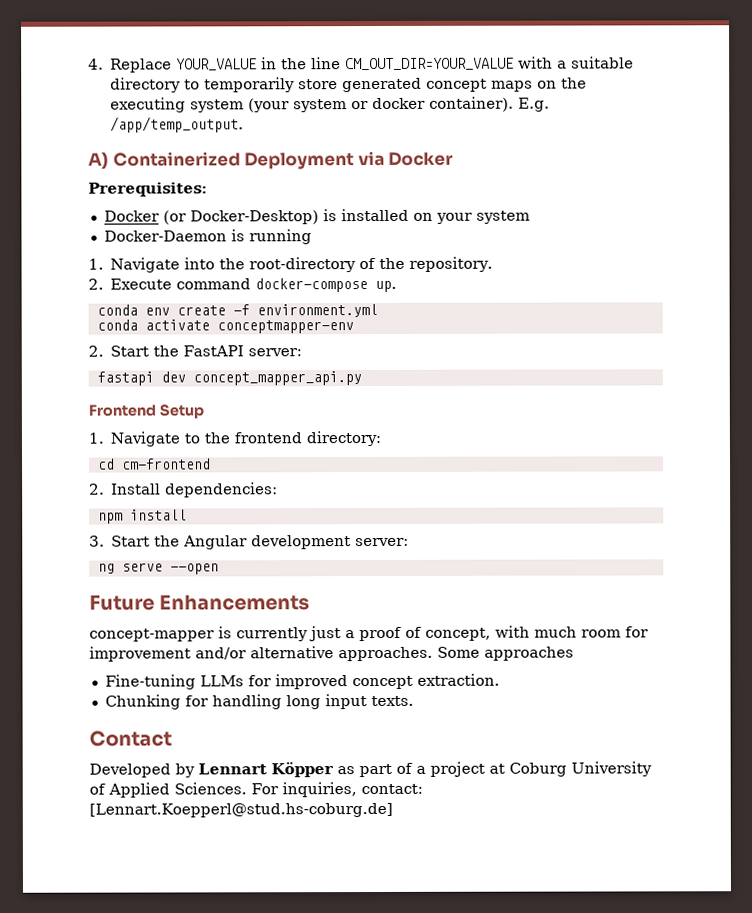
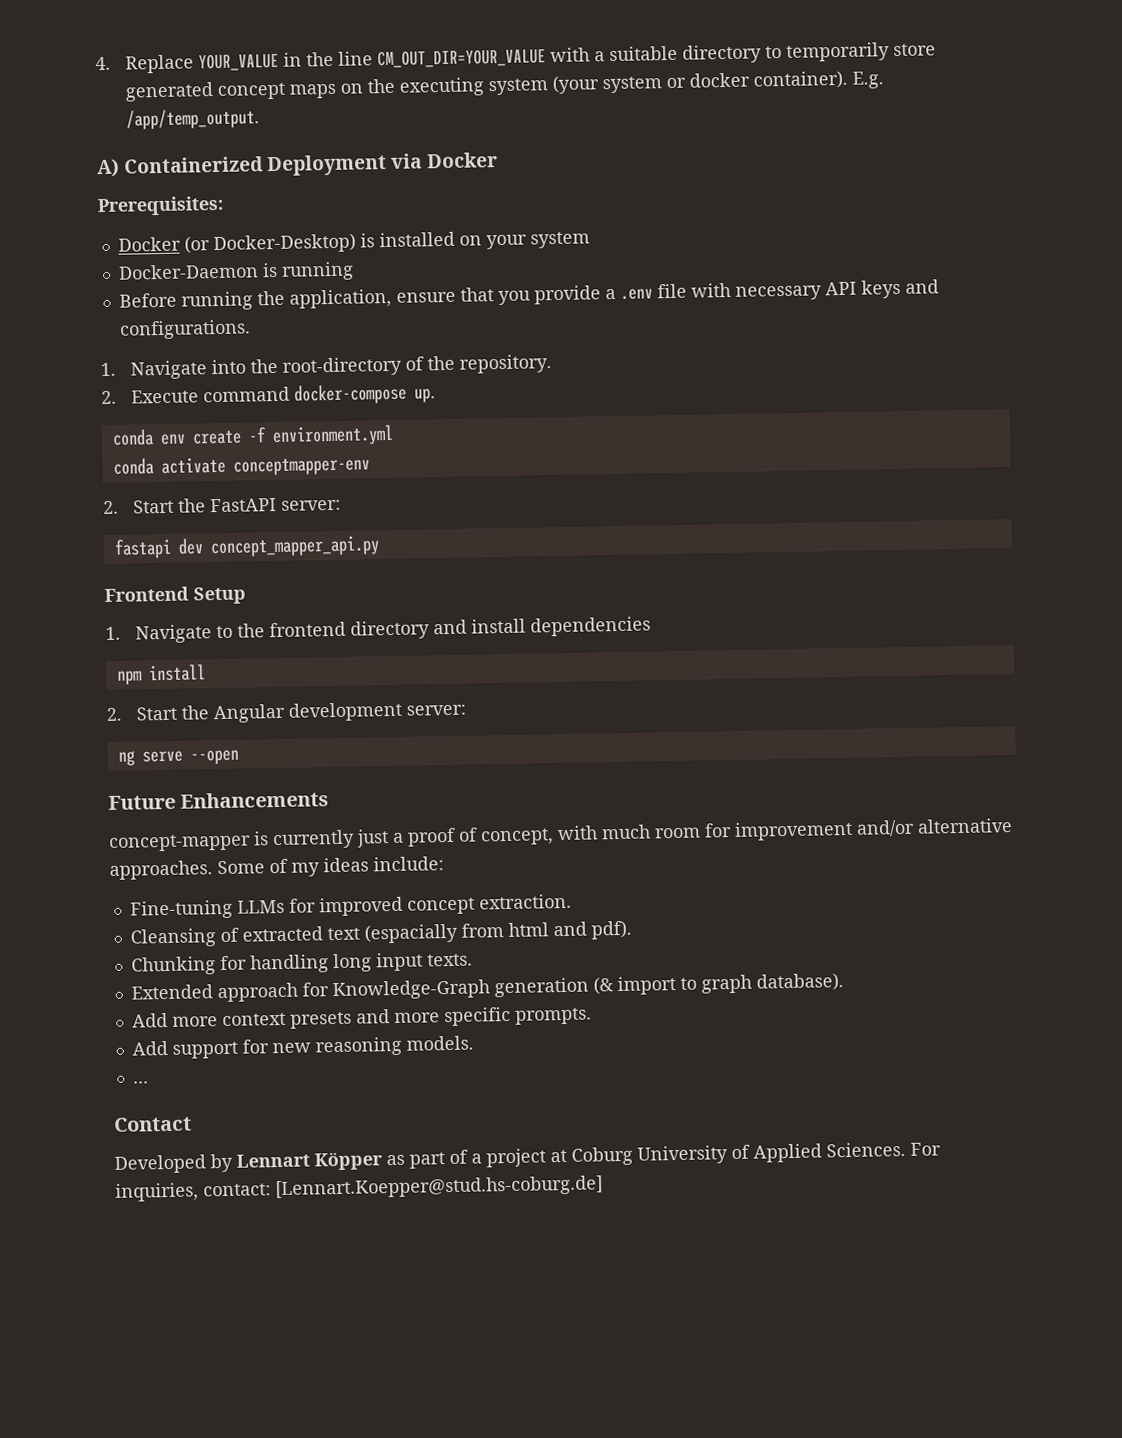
+ Before running the application, ensure that you provide a .env file with necessary API keys and configurations.
- 1. Navigate to the frontend directory:
- cd cm-frontend
- 2. Install dependencies:
+ 1. Navigate to the frontend directory and install dependencies
- 3. Start the Angular development server:
+ 2. Start the Angular development server:
- Some approaches
+ Some of my ideas include:
+ Cleansing of extracted text (espacially from html and pdf).
+ Extended approach for Knowledge-Graph generation (& import to graph database).
+ Add more context presets and more specific prompts.
+ Add support for new reasoning models.
+ ...
- For inquiries, contact: [Lennart.Koepperl@stud.hs-coburg.de]
+ For inquiries, contact: [Lennart.Koepper@stud.hs-coburg.de]

